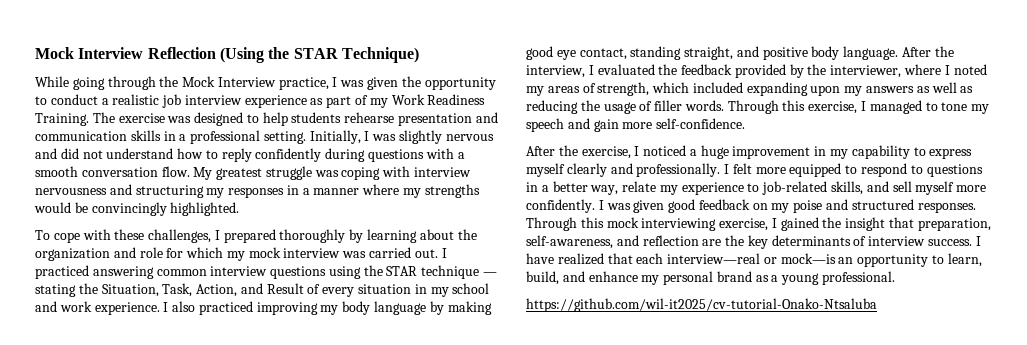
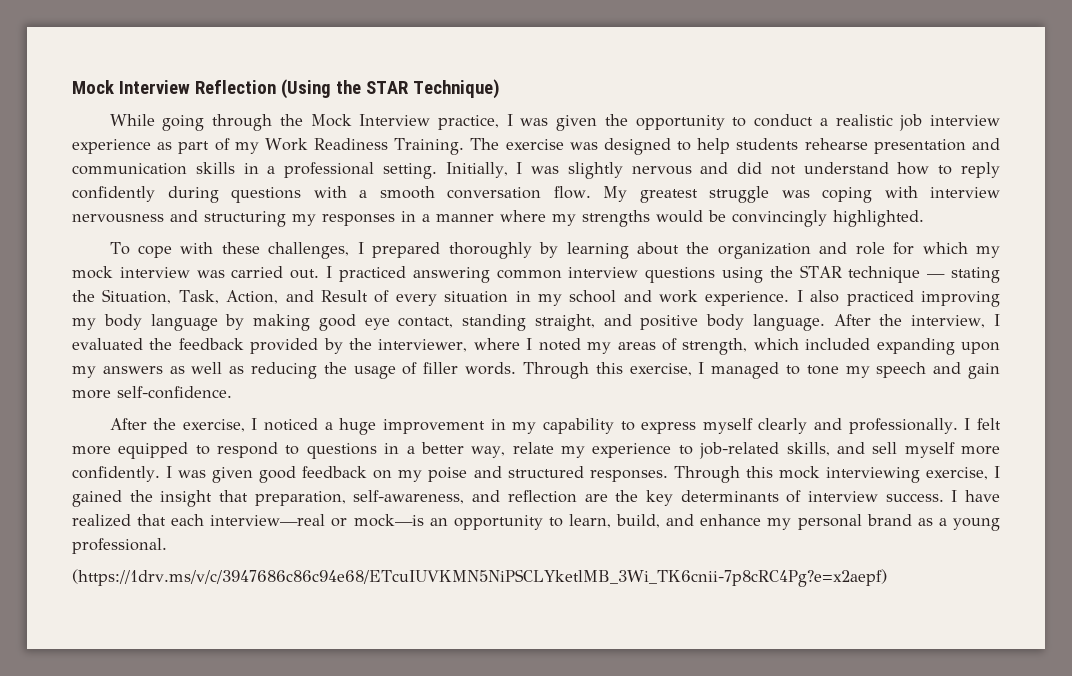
- https://github.com/wil-it2025/cv-tutorial-Onako-Ntsaluba
+ (https://1drv.ms/v/c/3947686c86c94e68/ETcuIUVKMN5NiPSCLYketlMB_3Wi_TK6cnii-7p8cRC4Pg?e=x2aepf)

